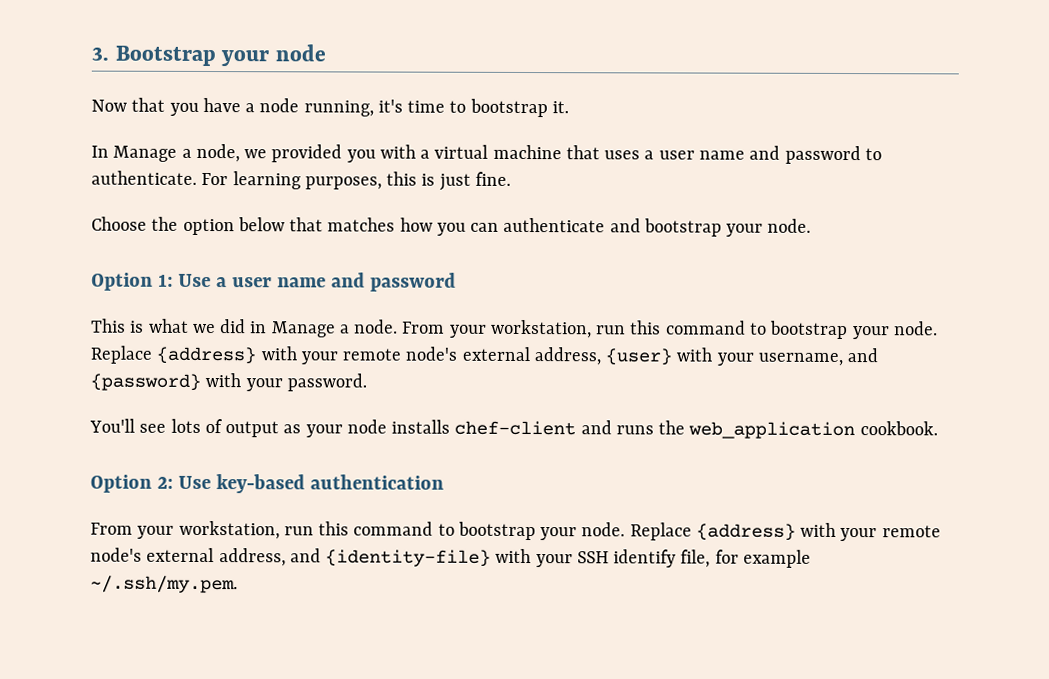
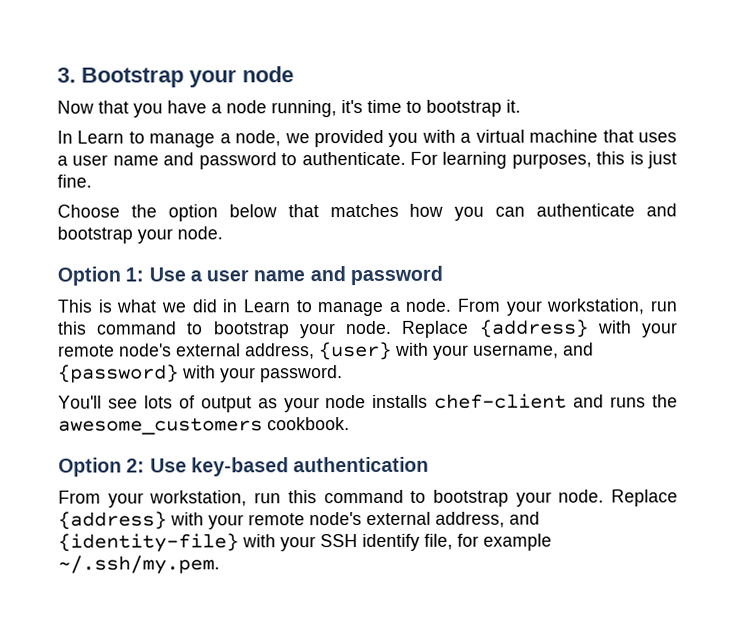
- In Manage a node, we provided you with a virtual machine that uses a user name and password to authenticate.
+ In Learn to manage a node, we provided you with a virtual machine that uses a user name and password to authenticate.
- This is what we did in Manage a node.
+ This is what we did in Learn to manage a node.
- You'll see lots of output as your node installs chef-client and runs the web_application cookbook.
+ You'll see lots of output as your node installs chef-client and runs the awesome_customers cookbook.

